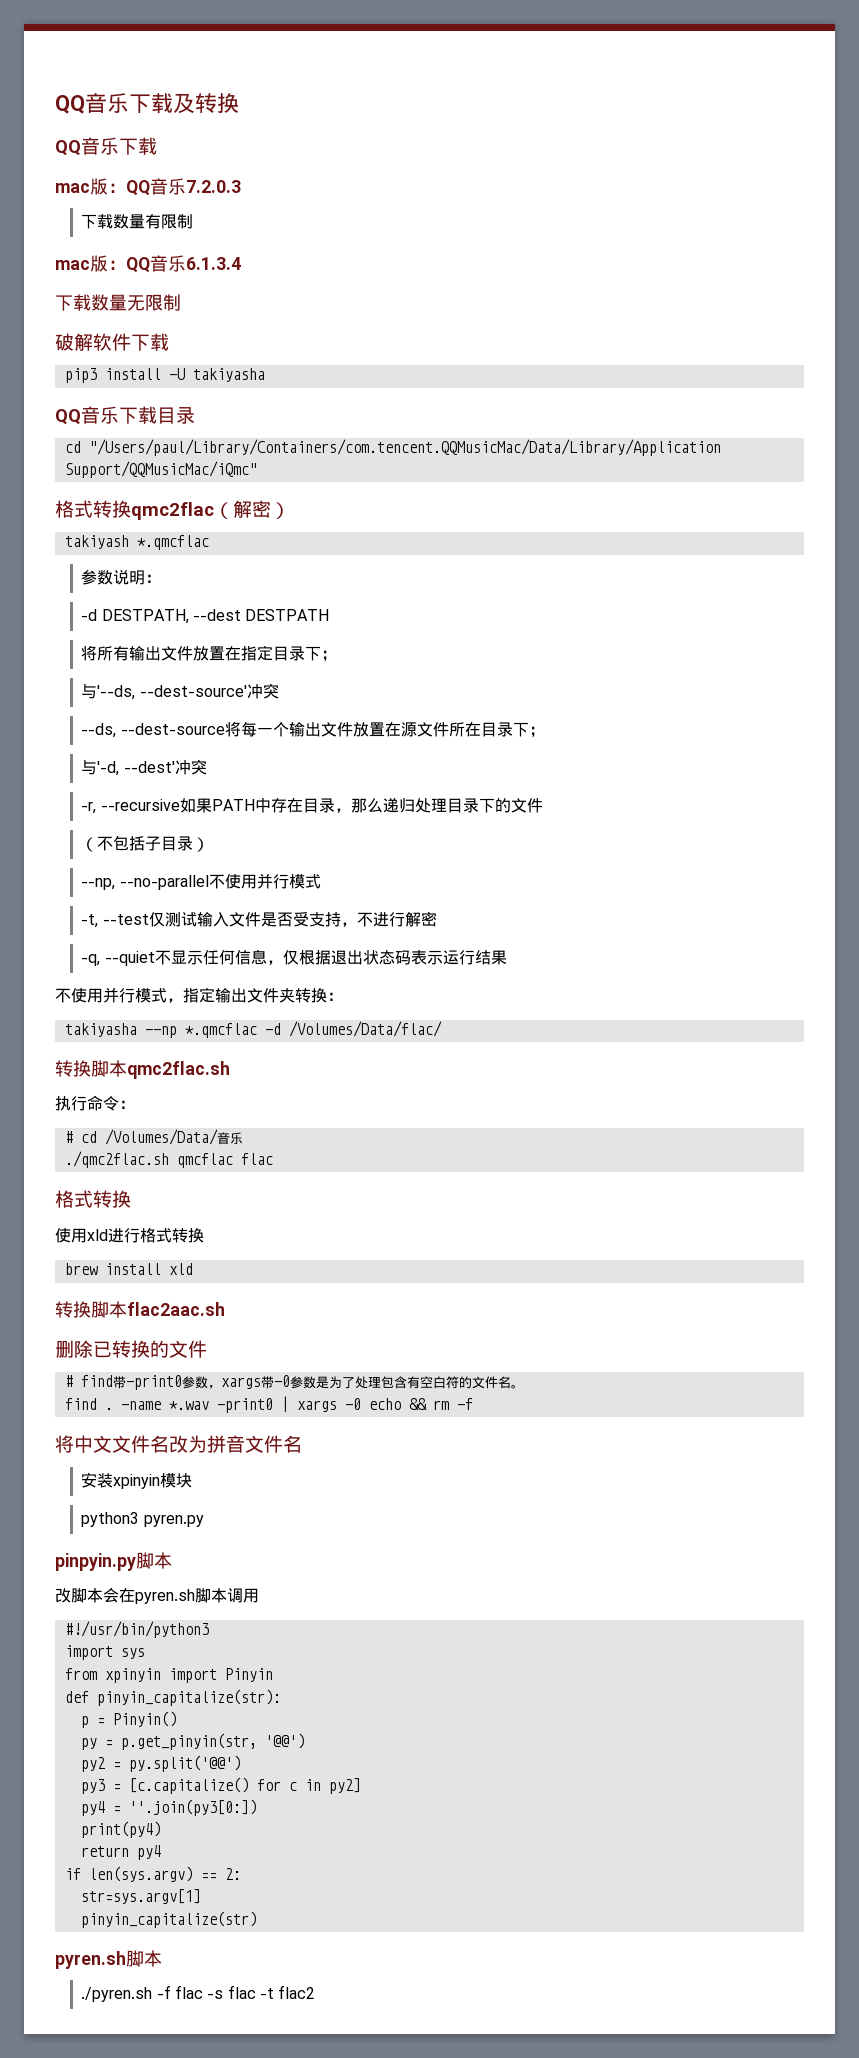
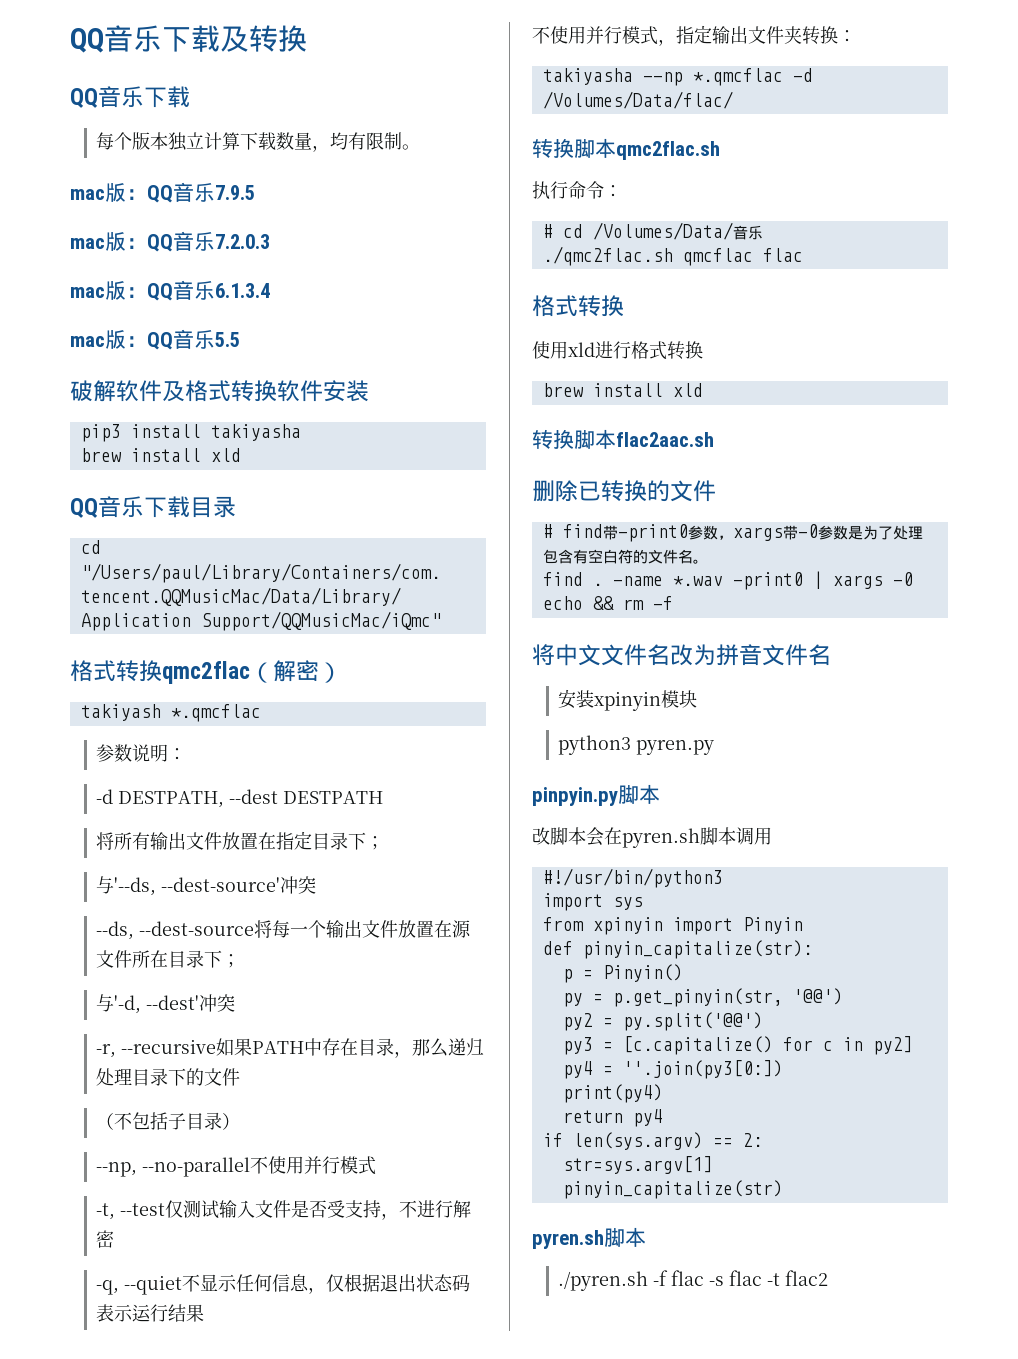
+ 每个版本独立计算下载数量，均有限制。
+ mac版：QQ音乐7.9.5
- 下载数量有限制
- 下载数量无限制
- 破解软件下载
+ mac版：QQ音乐5.5
+ 破解软件及格式转换软件安装
- pip3 install -U takiyasha
+ pip3 install takiyasha
+ brew install xld

